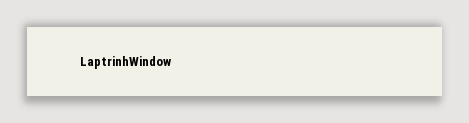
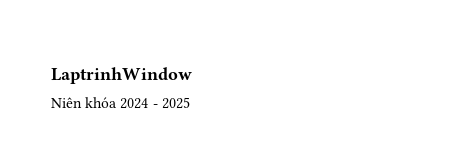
+ Niên khóa 2024 - 2025

